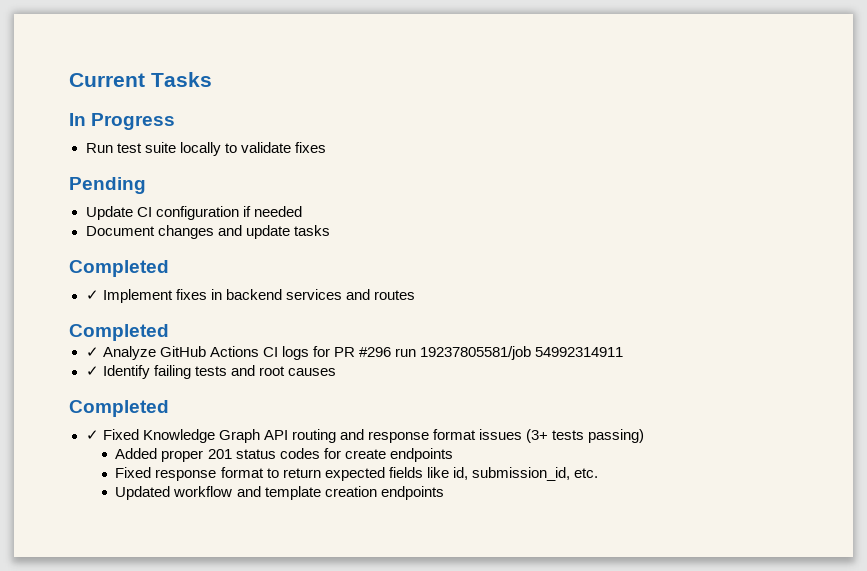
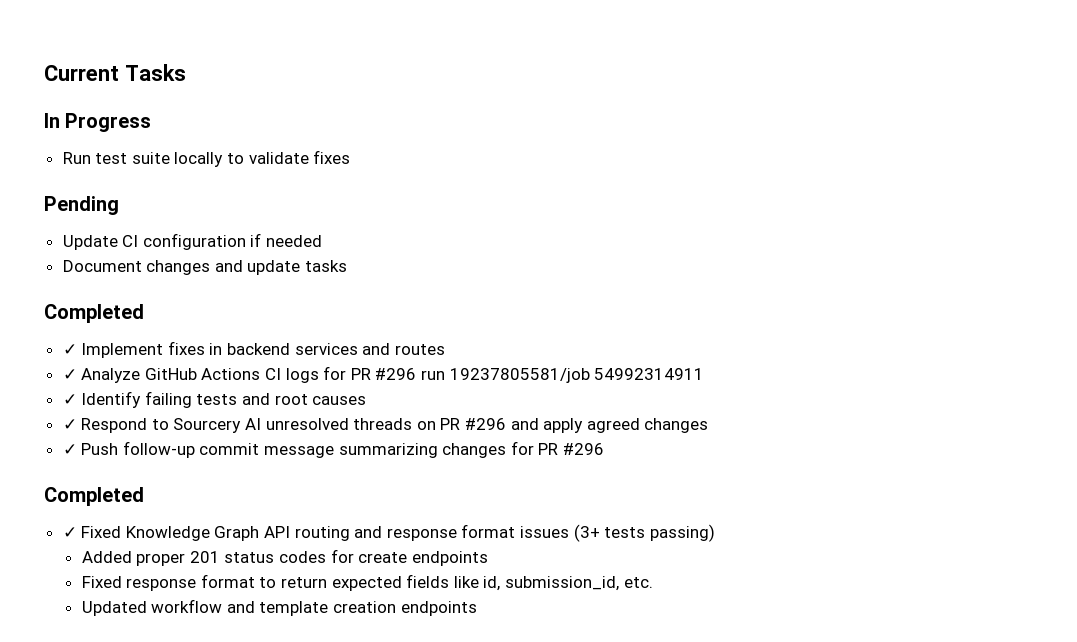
  ✓ Implement fixes in backend services and routes
- Completed
+ ✓ Respond to Sourcery AI unresolved threads on PR #296 and apply agreed changes
+ ✓ Push follow-up commit message summarizing changes for PR #296

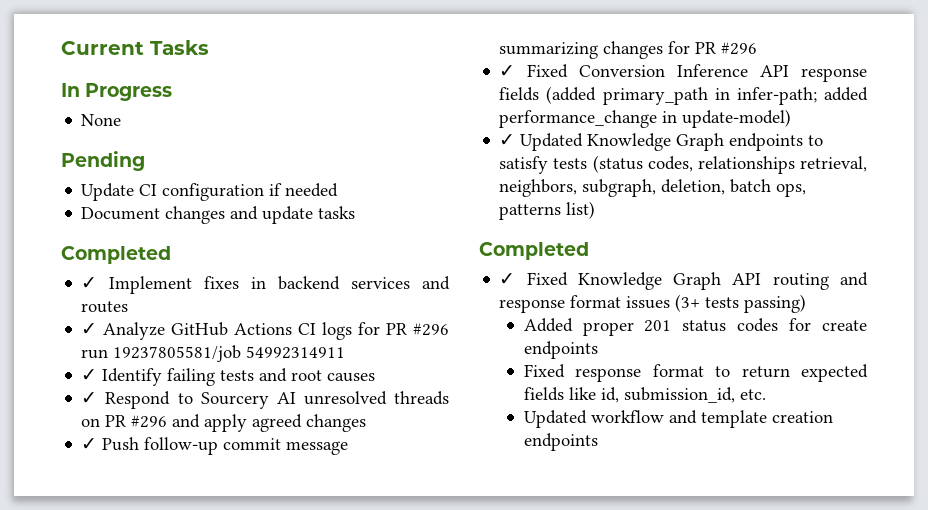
- Run test suite locally to validate fixes
+ None
+ ✓ Fixed Conversion Inference API response fields (added primary_path in infer-path; added performance_change in update-model)
+ ✓ Updated Knowledge Graph endpoints to satisfy tests (status codes, relationships retrieval, neighbors, subgraph, deletion, batch ops, patterns list)

